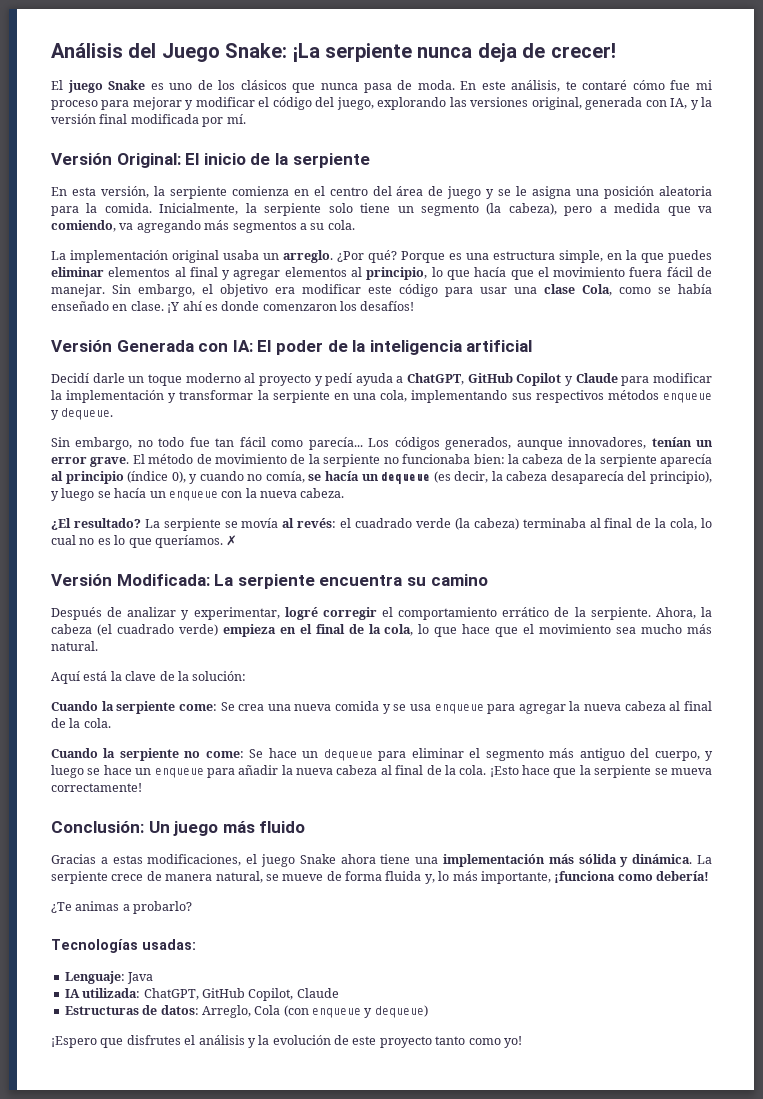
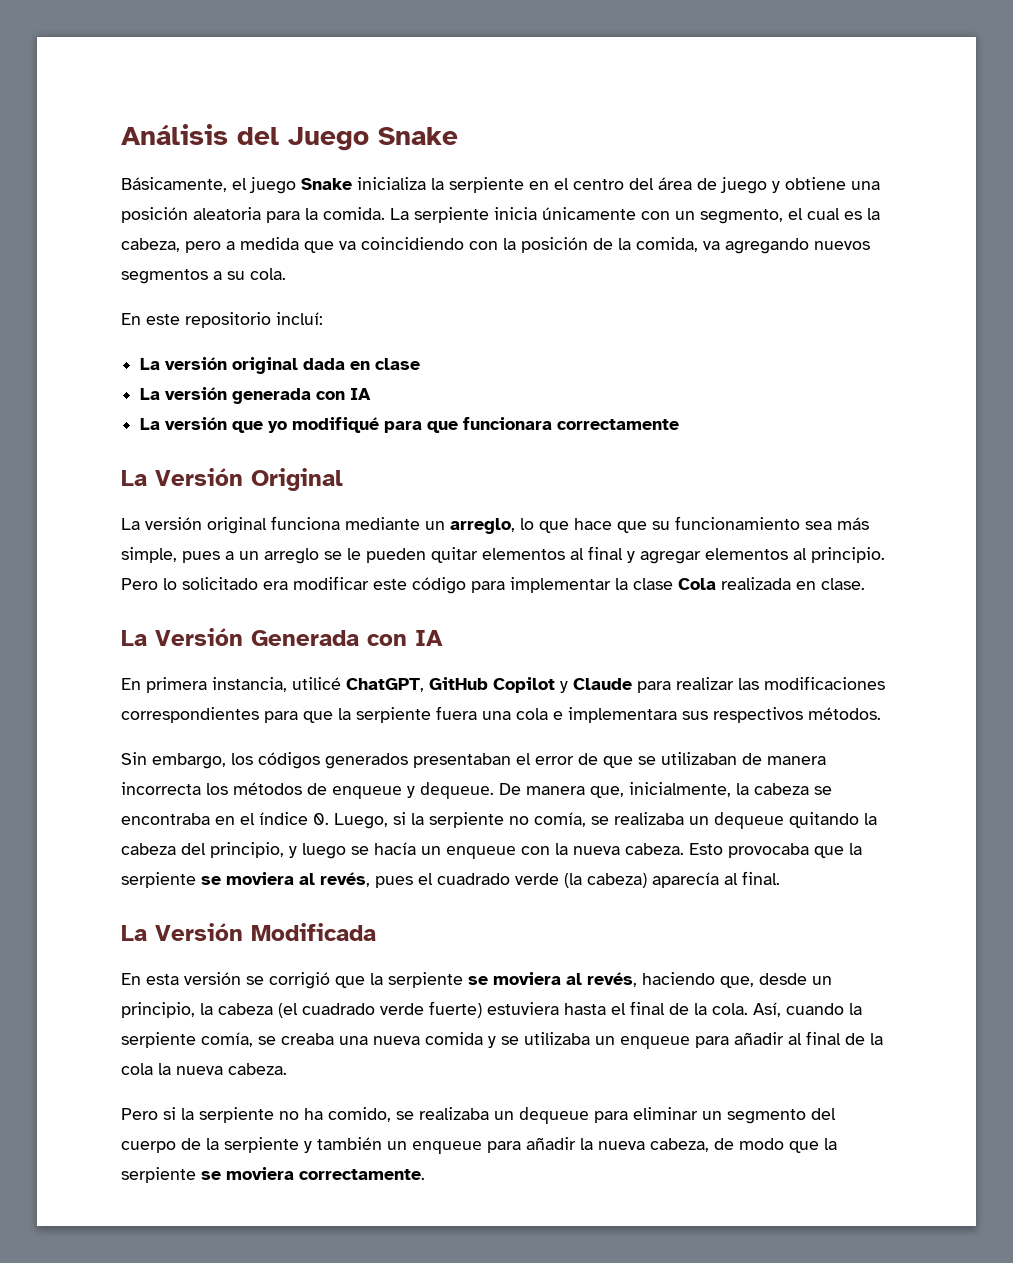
- Análisis del Juego Snake: ¡La serpiente nunca deja de crecer!
- El juego Snake es uno de los clásicos que nunca pasa de moda. En este análisis, te contaré cómo fue mi proceso para mejorar y modificar el código del juego, explorando las versiones original, generada con IA, y la versión final modificada por mí.
- Versión Original: El inicio de la serpiente
- En esta versión, la serpiente comienza en el centro del área de juego y se le asigna una posición aleatoria para la comida.
+ Análisis del Juego Snake
+ Básicamente, el juego Snake inicializa la serpiente en el centro del área de juego y obtiene una posición aleatoria para la comida.
- Inicialmente, la serpiente solo tiene un segmento (la cabeza), pero a medida que va comiendo, va agregando más segmentos a su cola.
+ La serpiente inicia únicamente con un segmento, el cual es la cabeza, pero a medida que va coincidiendo con la posición de la comida, va agregando nuevos segmentos a su cola.
- La implementación original usaba un arreglo. ¿Por qué? Porque es una estructura simple, en la que puedes eliminar elementos al final y agregar elementos al principio, lo que hacía que el movimiento fuera fácil de manejar. Sin embargo, el objetivo era modificar este código para usar una clase Cola, como se había enseñado en clase. ¡Y ahí es donde comenzaron los desafíos!
- Versión Generada con IA: El poder de la inteligencia artificial
- Decidí darle un toque moderno al proyecto y pedí ayuda a ChatGPT, GitHub Copilot y Claude para modificar la implementación y transformar la serpiente en una cola, implementando sus respectivos métodos enqueue y dequeue.
- Sin embargo, no todo fue tan fácil como parecía... Los códigos generados, aunque innovadores, tenían un error grave. El método de movimiento de la serpiente no funcionaba bien: la cabeza de la serpiente aparecía al principio (índice 0), y cuando no comía, se hacía un dequeue (es decir, la cabeza desaparecía del principio), y luego se hacía un enqueue con la nueva cabeza.
- ¿El resultado? La serpiente se movía al revés: el cuadrado verde (la cabeza) terminaba al final de la cola, lo cual no es lo que queríamos. ✗
- Versión Modificada: La serpiente encuentra su camino
- Después de analizar y experimentar, logré corregir el comportamiento errático de la serpiente. Ahora, la cabeza (el cuadrado verde) empieza en el final de la cola, lo que hace que el movimiento sea mucho más natural.
- Aquí está la clave de la solución:
- Cuando la serpiente come: Se crea una nueva comida y se usa enqueue para agregar la nueva cabeza al final de la cola.
- Cuando la serpiente no come: Se hace un dequeue para eliminar el segmento más antiguo del cuerpo, y luego se hace un enqueue para añadir la nueva cabeza al final de la cola. ¡Esto hace que la serpiente se mueva correctamente!
- Conclusión: Un juego más fluido
- Gracias a estas modificaciones, el juego Snake ahora tiene una implementación más sólida y dinámica. La serpiente crece de manera natural, se mueve de forma fluida y, lo más importante, ¡funciona como debería!
- ¿Te animas a probarlo?
- Tecnologías usadas:
- Lenguaje: Java
- IA utilizada: ChatGPT, GitHub Copilot, Claude
- Estructuras de datos: Arreglo, Cola (con enqueue y dequeue)
- ¡Espero que disfrutes el análisis y la evolución de este proyecto tanto como yo!
+ En este repositorio incluí:
+ La versión original dada en clase
+ La versión generada con IA
+ La versión que yo modifiqué para que funcionara correctamente
+ La Versión Original
+ La versión original funciona mediante un arreglo, lo que hace que su funcionamiento sea más simple, pues a un arreglo se le pueden quitar elementos al final y agregar elementos al principio. Pero lo solicitado era modificar este código para implementar la clase Cola realizada en clase.
+ La Versión Generada con IA
+ En primera instancia, utilicé ChatGPT, GitHub Copilot y Claude para realizar las modificaciones correspondientes para que la serpiente fuera una cola e implementara sus respectivos métodos.
+ Sin embargo, los códigos generados presentaban el error de que se utilizaban de manera incorrecta los métodos de enqueue y dequeue. De manera que, inicialmente, la cabeza se encontraba en el índice 0. Luego, si la serpiente no comía, se realizaba un dequeue quitando la cabeza del principio, y luego se hacía un enqueue con la nueva cabeza. Esto provocaba que la serpiente se moviera al revés, pues el cuadrado verde (la cabeza) aparecía al final.
+ La Versión Modificada
+ En esta versión se corrigió que la serpiente se moviera al revés, haciendo que, desde un principio, la cabeza (el cuadrado verde fuerte) estuviera hasta el final de la cola. Así, cuando la serpiente comía, se creaba una nueva comida y se utilizaba un enqueue para añadir al final de la cola la nueva cabeza.
+ Pero si la serpiente no ha comido, se realizaba un dequeue para eliminar un segmento del cuerpo de la serpiente y también un enqueue para añadir la nueva cabeza, de modo que la serpiente se moviera correctamente.

